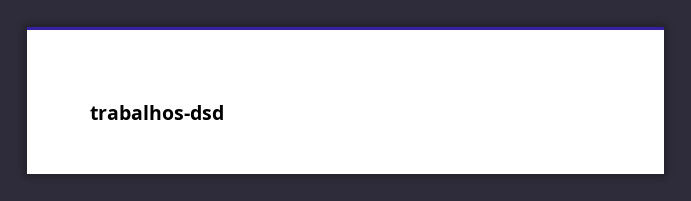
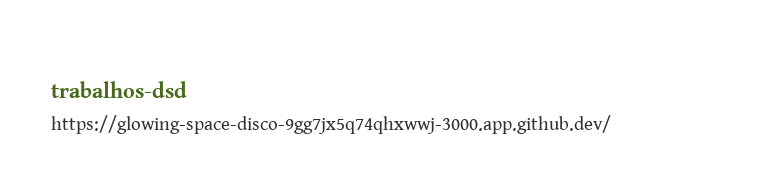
+ https://glowing-space-disco-9gg7jx5q74qhxwwj-3000.app.github.dev/

